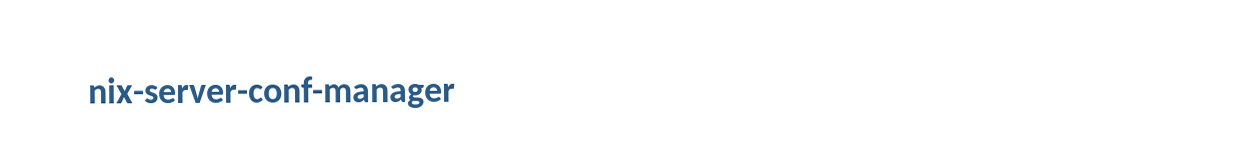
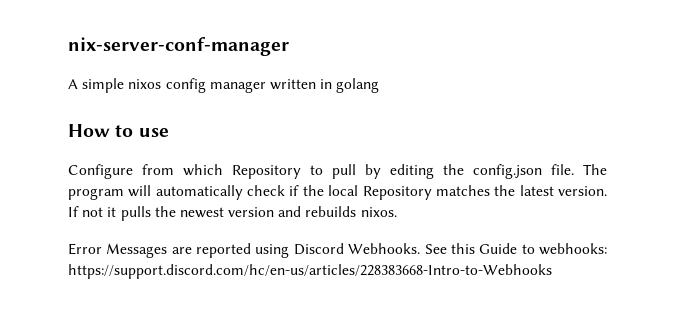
+ A simple nixos config manager written in golang
+ How to use
+ Configure from which Repository to pull by editing the config.json file. The program will automatically check if the local Repository matches the latest version. If not it pulls the newest version and rebuilds nixos.
+ Error Messages are reported using Discord Webhooks. See this Guide to webhooks: https://support.discord.com/hc/en-us/articles/228383668-Intro-to-Webhooks

